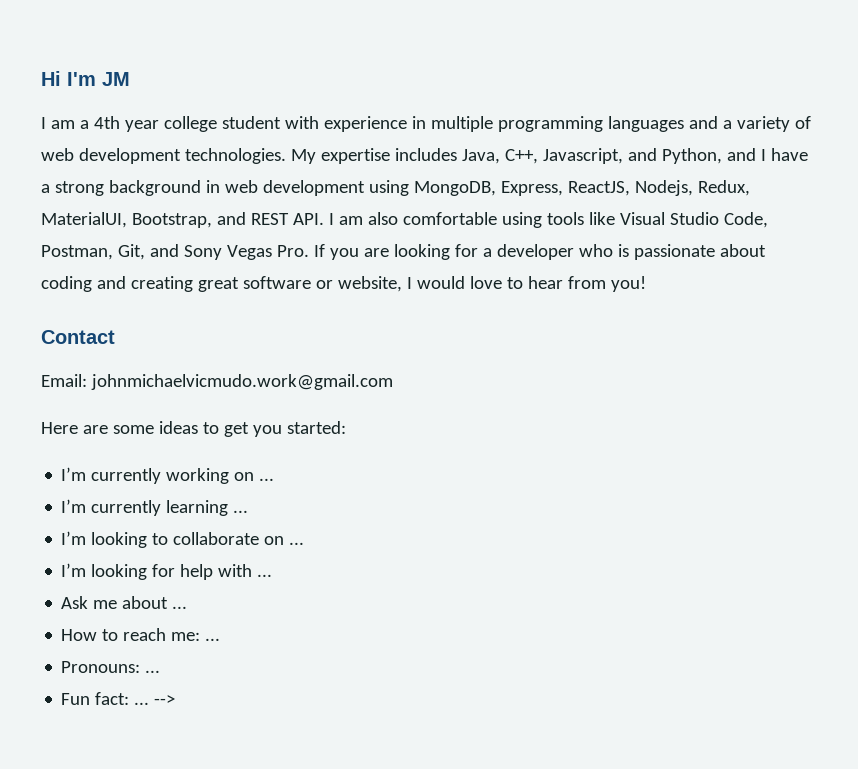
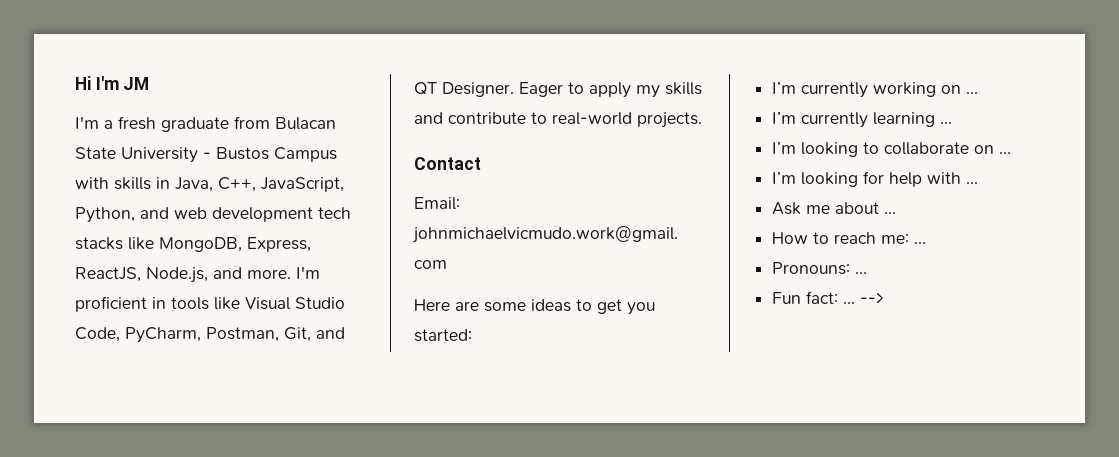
- I am a 4th year college student with experience in multiple programming languages and a variety of web development technologies. My expertise includes Java, C++, Javascript, and Python, and I have a strong background in web development using MongoDB, Express, ReactJS, Nodejs, Redux, MaterialUI, Bootstrap, and REST API. I am also comfortable using tools like Visual Studio Code, Postman, Git, and Sony Vegas Pro. If you are looking for a developer who is passionate about coding and creating great software or website, I would love to hear from you!
+ I'm a fresh graduate from Bulacan State University - Bustos Campus with skills in Java, C++, JavaScript, Python, and web development tech stacks like MongoDB, Express, ReactJS, Node.js, and more. I'm proficient in tools like Visual Studio Code, PyCharm, Postman, Git, and QT Designer. Eager to apply my skills and contribute to real-world projects.

